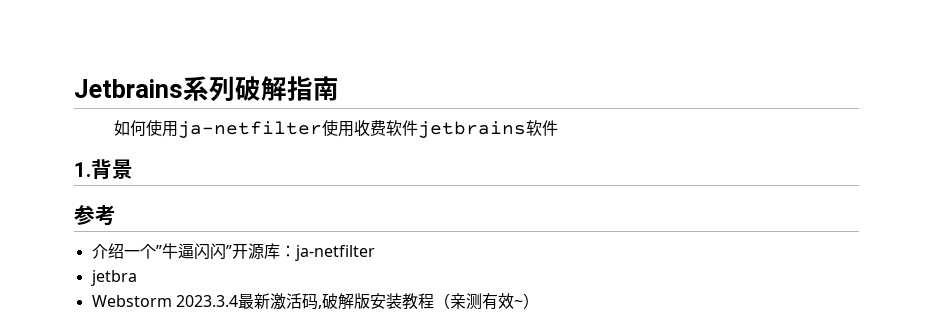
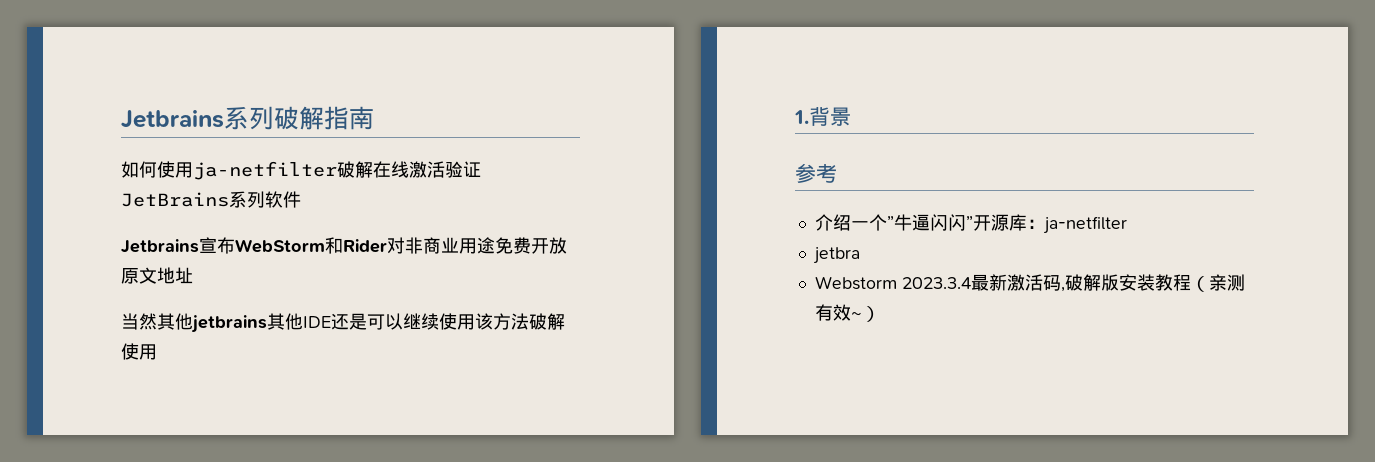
- 如何使用ja-netfilter使用收费软件jetbrains软件
+ 如何使用ja-netfilter破解在线激活验证JetBrains系列软件
+ Jetbrains宣布WebStorm和Rider对非商业用途免费开放原文地址
+ 当然其他jetbrains其他IDE还是可以继续使用该方法破解使用

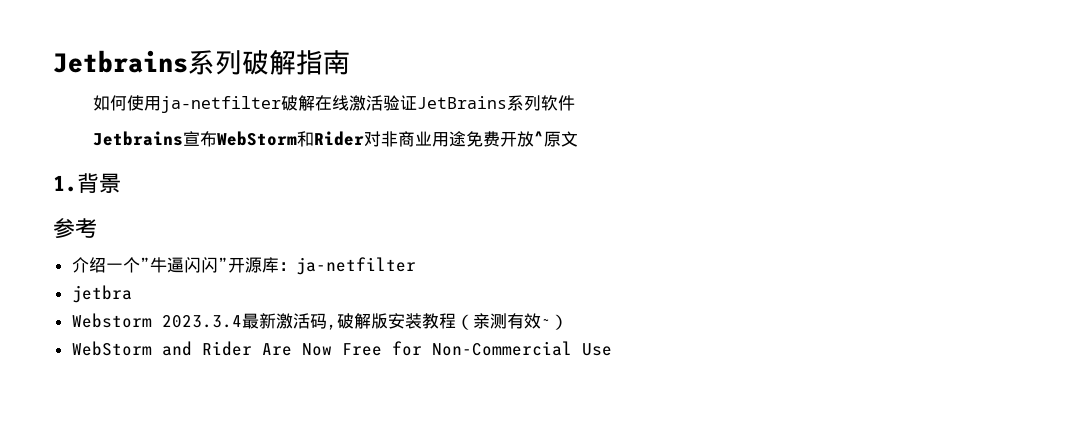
- Jetbrains宣布WebStorm和Rider对非商业用途免费开放原文地址
- 当然其他jetbrains其他IDE还是可以继续使用该方法破解使用
+ Jetbrains宣布WebStorm和Rider对非商业用途免费开放^原文
+ WebStorm and Rider Are Now Free for Non-Commercial Use

